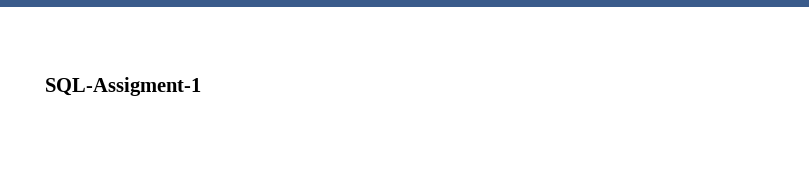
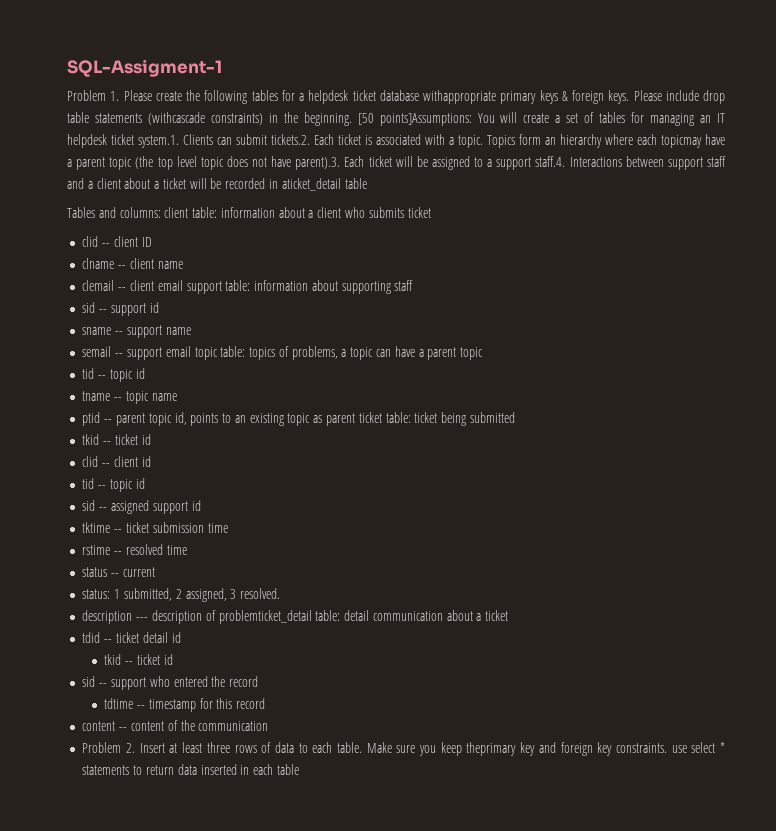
+ Problem 1. Please create the following tables for a helpdesk ticket database withappropriate primary keys & foreign keys. Please include drop table statements (withcascade constraints) in the beginning. [50 points]Assumptions: You will create a set of tables for managing an IT helpdesk ticket system.1. Clients can submit tickets.2. Each ticket is associated with a topic. Topics form an hierarchy where each topicmay have a parent topic (the top level topic does not have parent).3. Each ticket will be assigned to a support staff.4. Interactions between support staff and a client about a ticket will be recorded in aticket_detail table
+ Tables and columns: client table: information about a client who submits ticket
+ clid -- client ID
+ clname -- client name
+ clemail -- client email support table: information about supporting staff
+ sid -- support id
+ sname -- support name
+ semail -- support email topic table: topics of problems, a topic can have a parent topic
+ tid -- topic id
+ tname -- topic name
+ ptid -- parent topic id, points to an existing topic as parent ticket table: ticket being submitted
+ tkid -- ticket id
+ clid -- client id
+ tid -- topic id
+ sid -- assigned support id
+ tktime -- ticket submission time
+ rstime -- resolved time
+ status -- current
+ status: 1 submitted, 2 assigned, 3 resolved.
+ description --- description of problemticket_detail table: detail communication about a ticket
+ tdid -- ticket detail id
+ tkid -- ticket id
+ sid -- support who entered the record
+ tdtime -- timestamp for this record
+ content -- content of the communication
+ Problem 2. Insert at least three rows of data to each table. Make sure you keep theprimary key and foreign key constraints. use select * statements to return data inserted in each table

